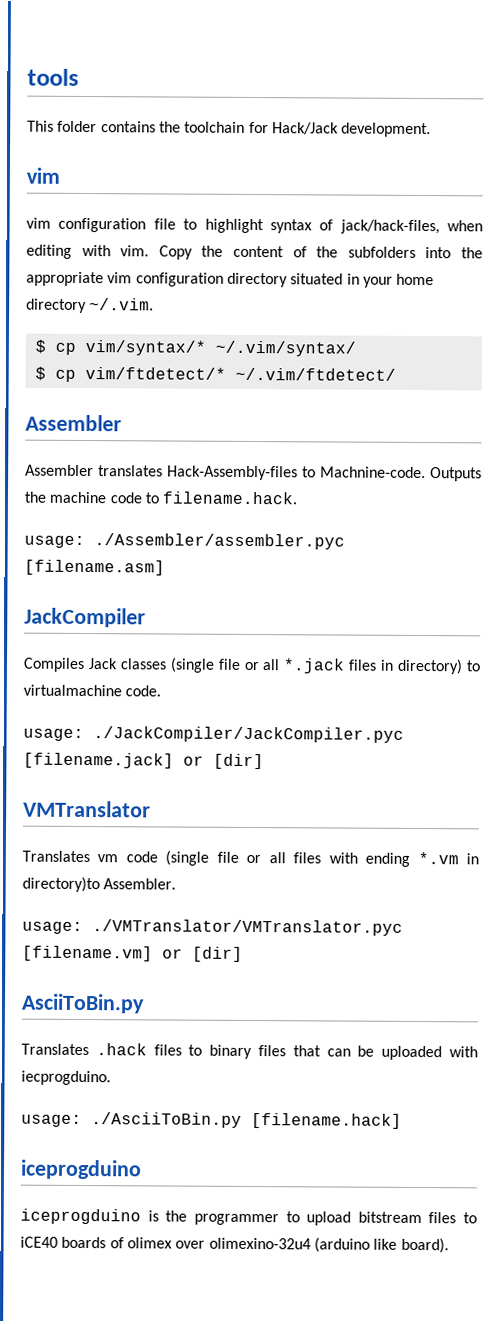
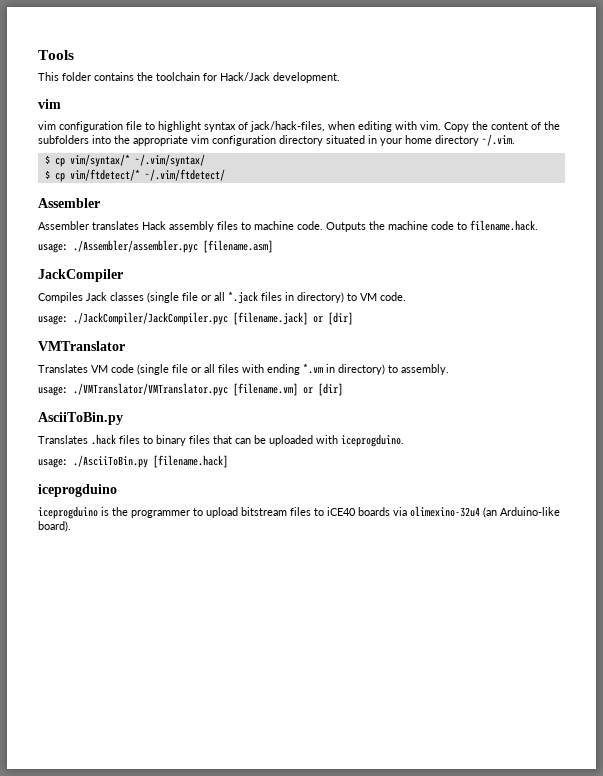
- tools
+ Tools
- Assembler translates Hack-Assembly-files to Machnine-code.
+ Assembler translates Hack assembly files to machine code.
- Compiles Jack classes (single file or all *.jack files in directory) to virtualmachine code.
+ Compiles Jack classes (single file or all *.jack files in directory) to VM code.
- Translates vm code (single file or all files with ending *.vm in directory)to Assembler.
+ Translates VM code (single file or all files with ending *.vm in directory) to assembly.
- Translates .hack files to binary files that can be uploaded with iecprogduino.
+ Translates .hack files to binary files that can be uploaded with iceprogduino.
- iceprogduino is the programmer to upload bitstream files to iCE40 boards of olimex over olimexino-32u4 (arduino like board).
+ iceprogduino is the programmer to upload bitstream files to iCE40 boards via olimexino-32u4 (an Arduino-like board).

